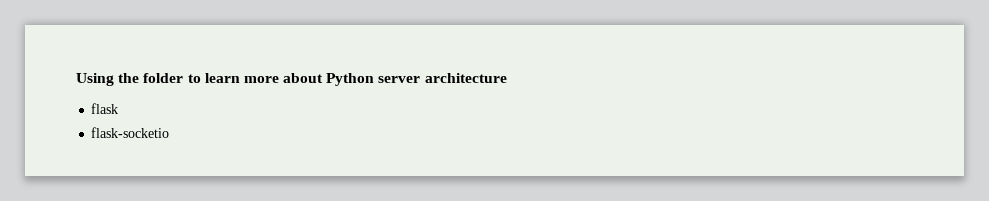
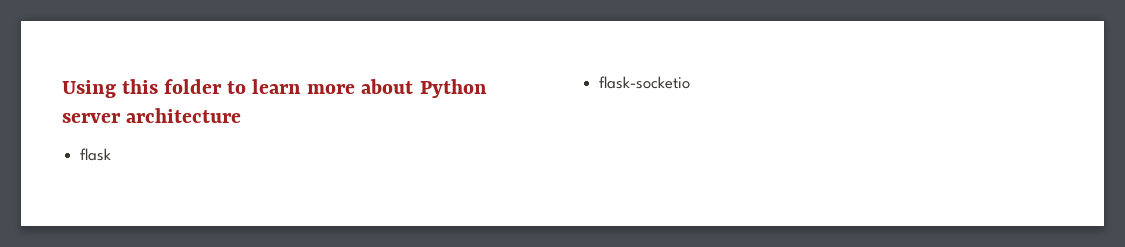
- Using the folder to learn more about Python server architecture
+ Using this folder to learn more about Python server architecture

